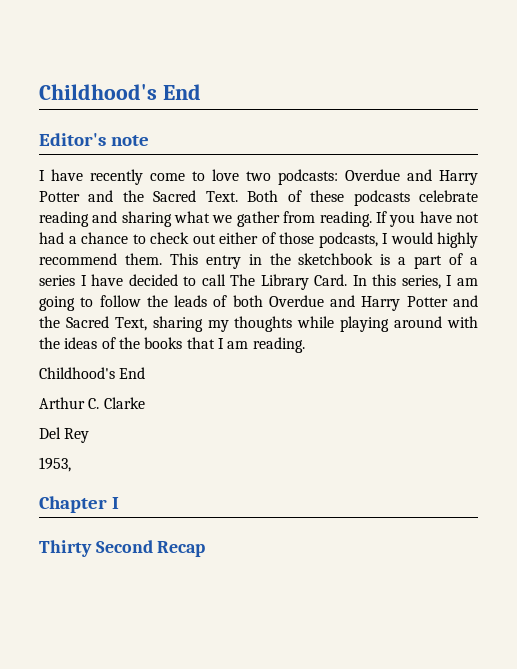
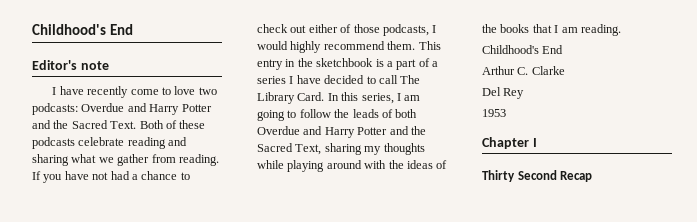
- 1953,
+ 1953

